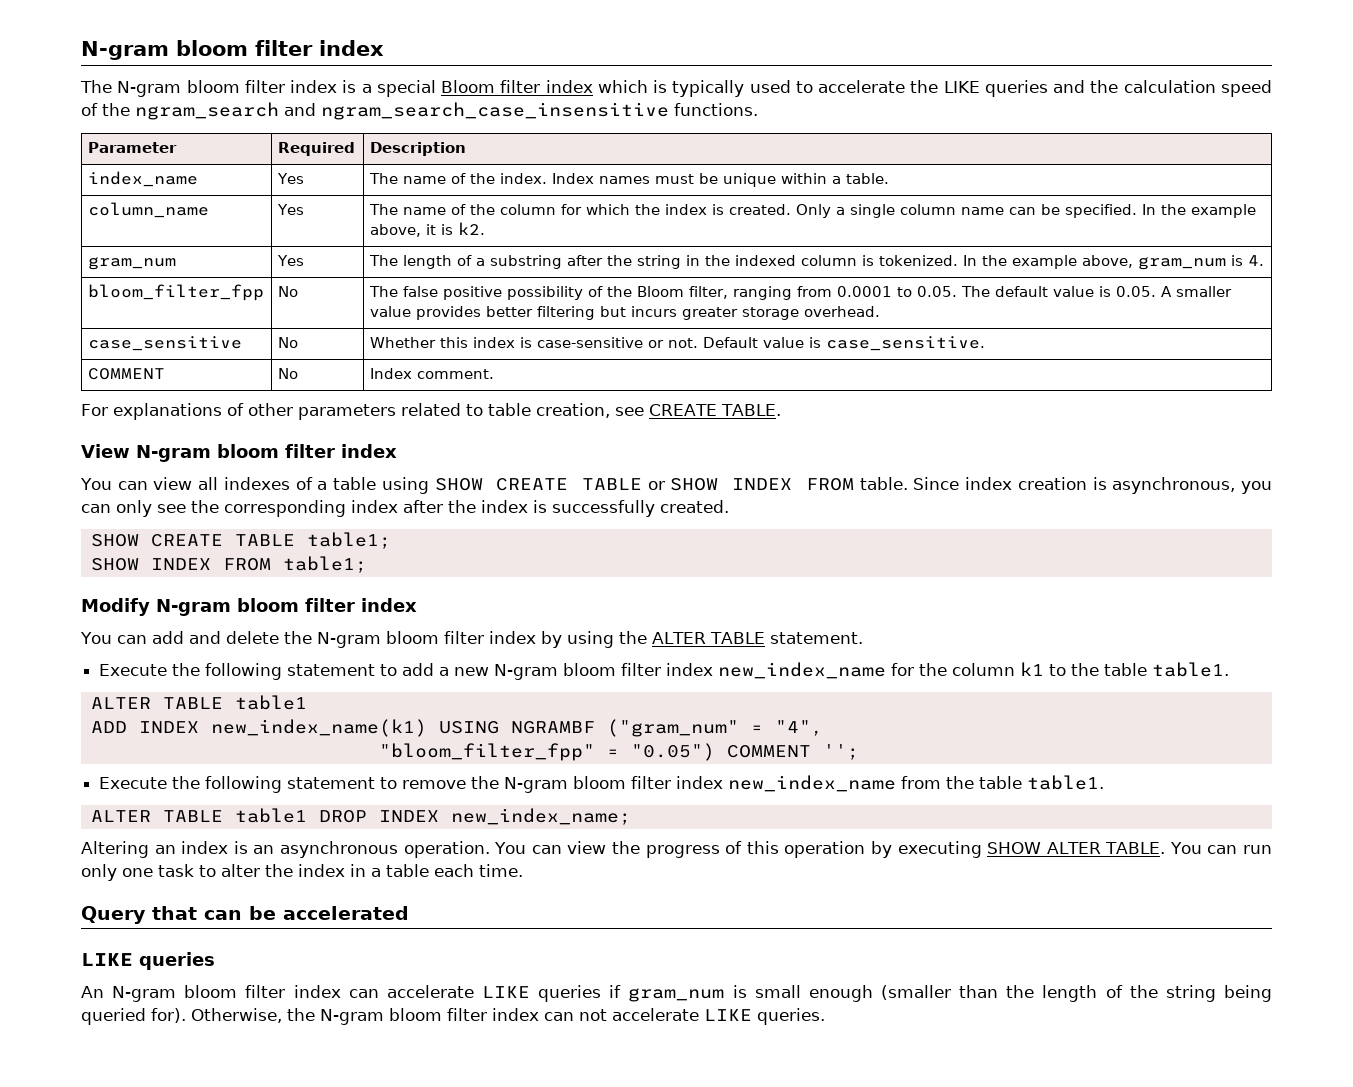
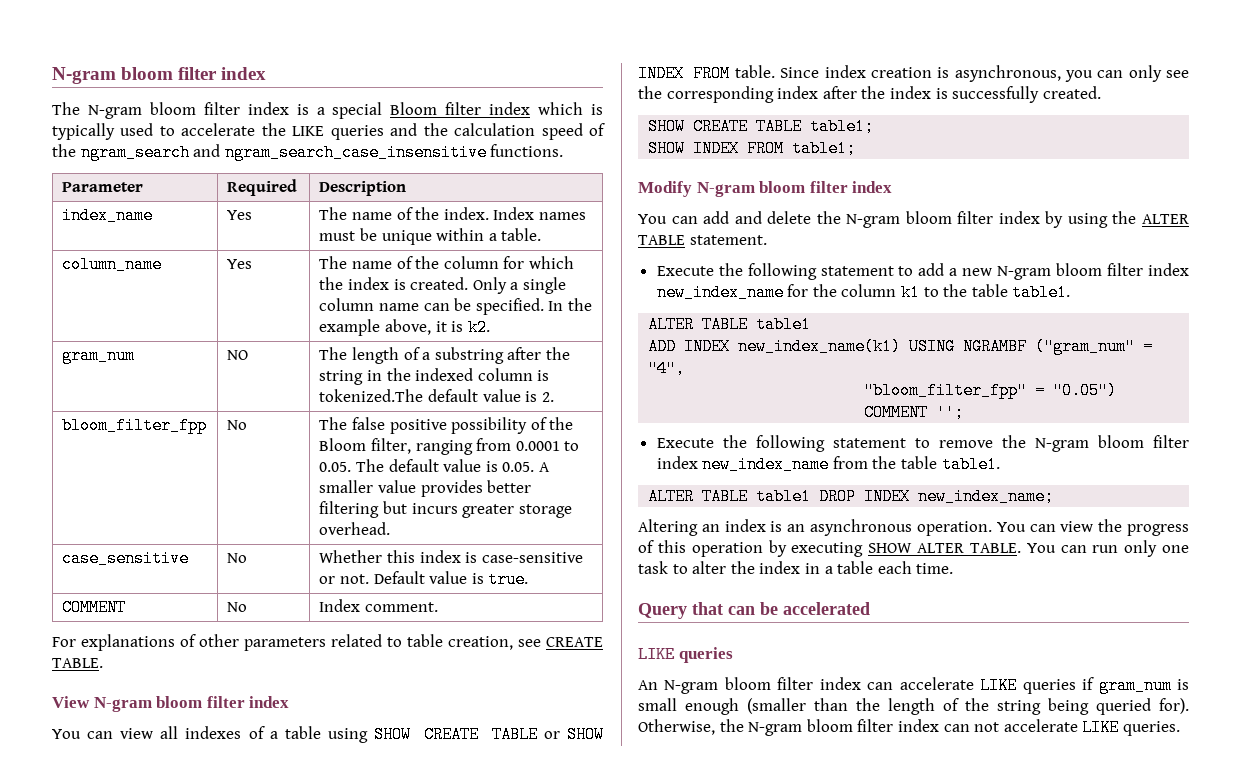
- gram_num | Yes | The length of a substring after the string in the indexed column is tokenized. In the example above, gram_num is 4.
+ gram_num | NO | The length of a substring after the string in the indexed column is tokenized.The default value is 2.
- case_sensitive | No | Whether this index is case-sensitive or not. Default value is case_sensitive.
+ case_sensitive | No | Whether this index is case-sensitive or not. Default value is true.

